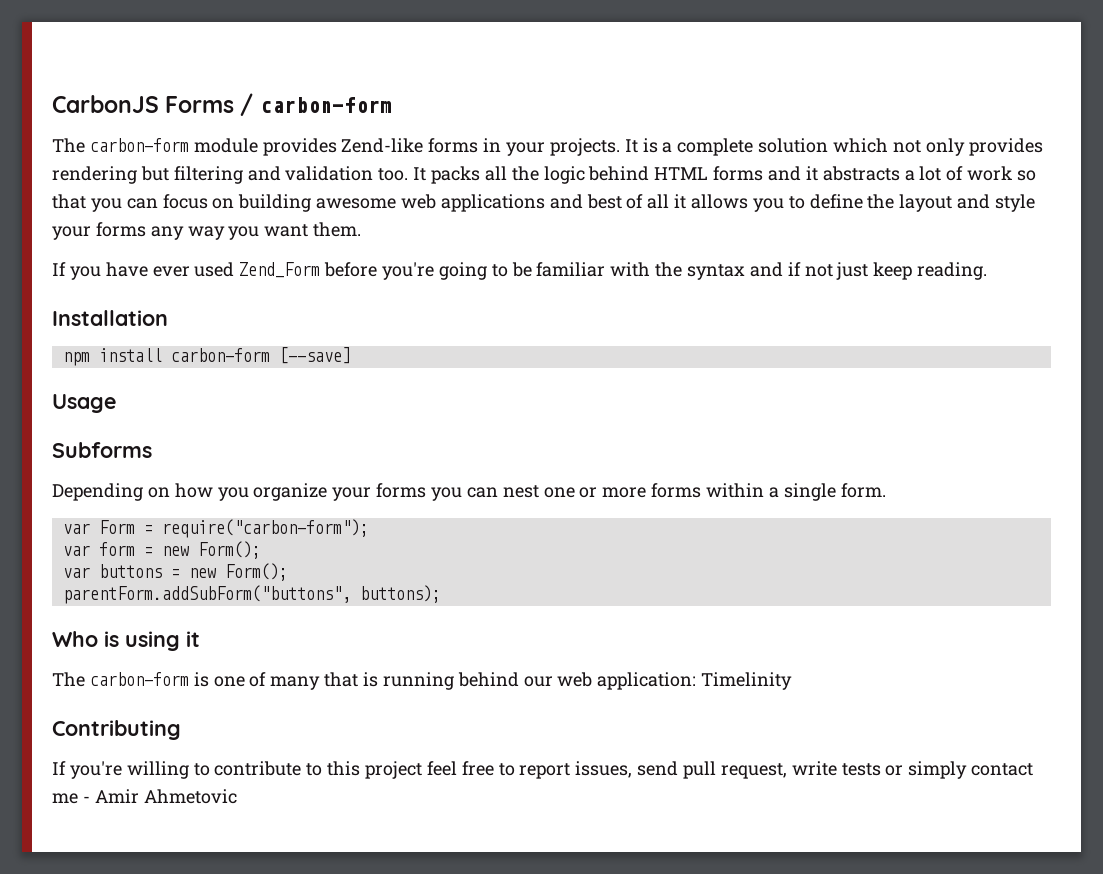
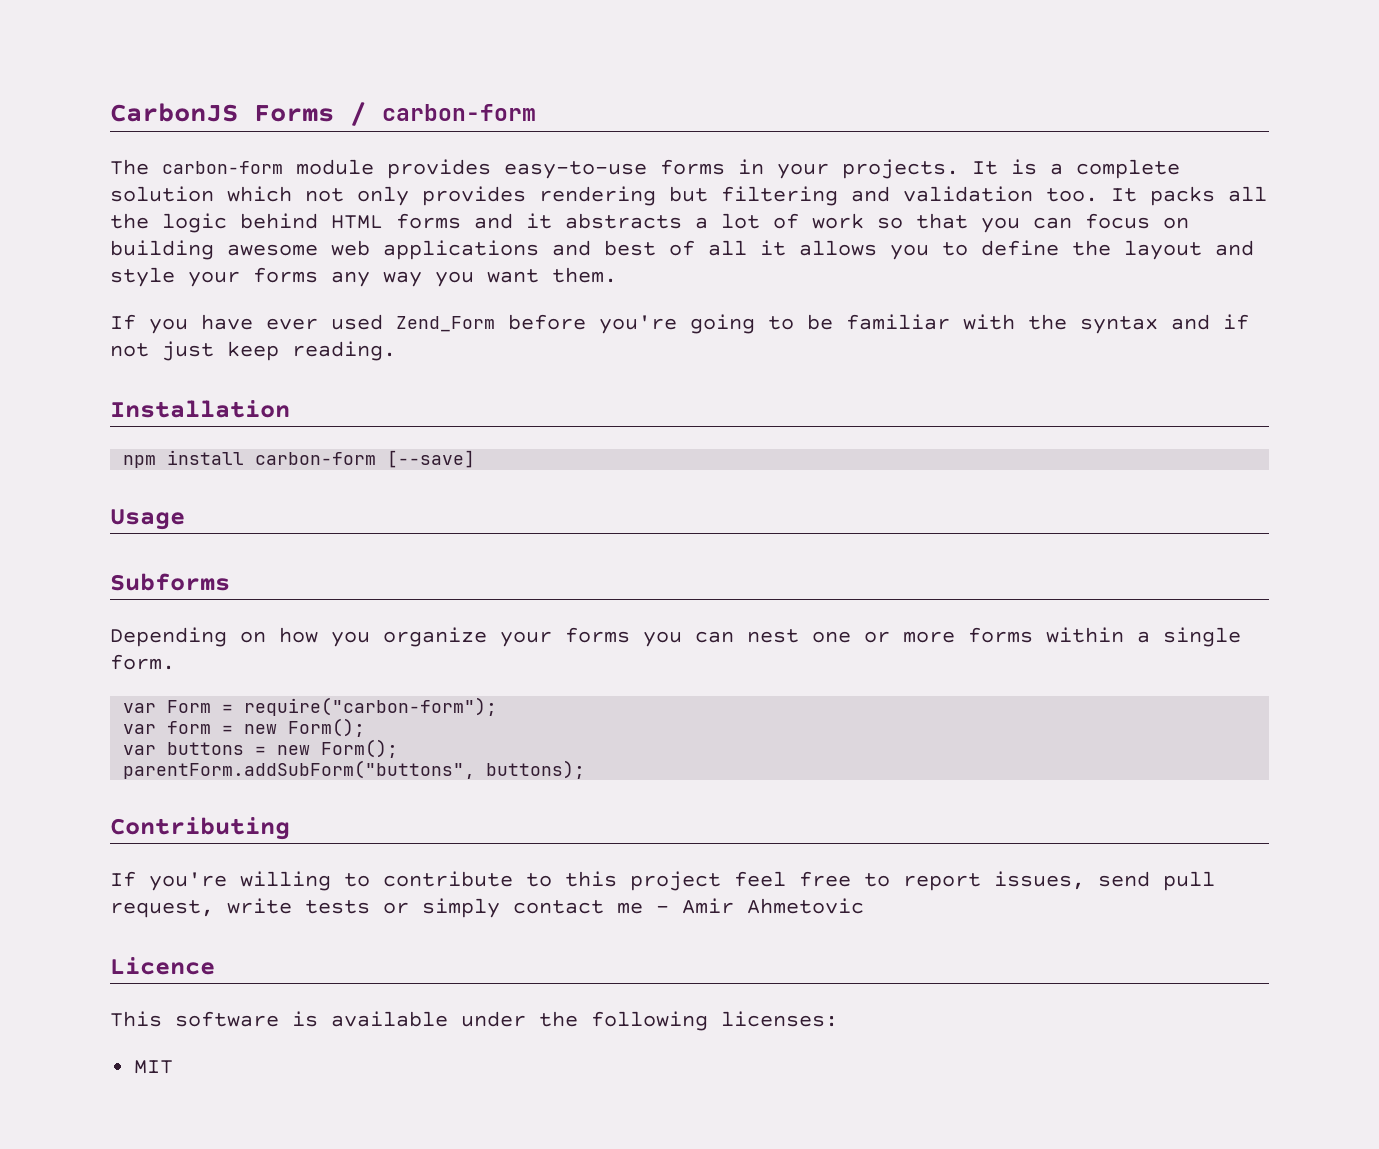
- The carbon-form module provides Zend-like forms in your projects.
+ The carbon-form module provides easy-to-use forms in your projects.
- Who is using it
- The carbon-form is one of many that is running behind our web application: Timelinity
+ Licence
+ This software is available under the following licenses:
+ MIT

